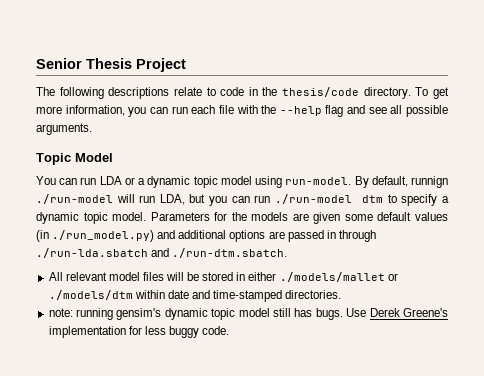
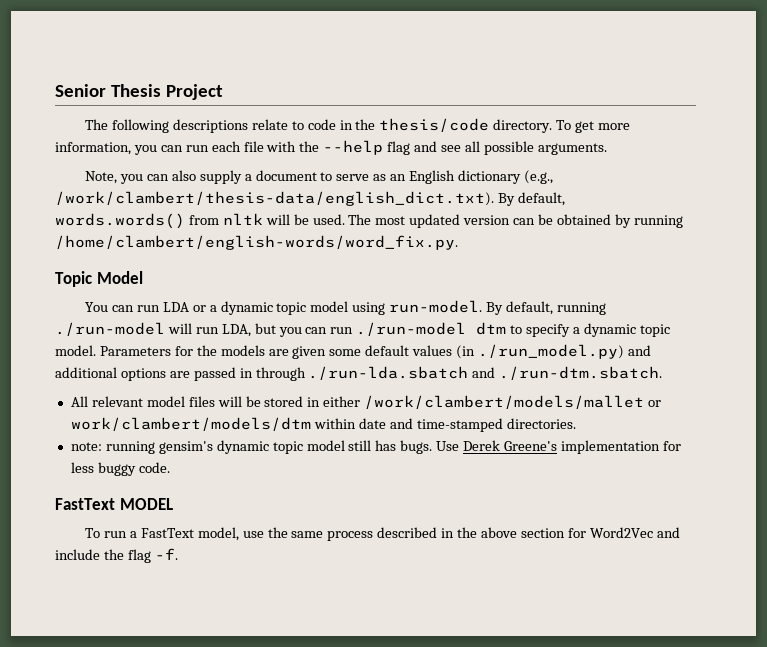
+ Note, you can also supply a document to serve as an English dictionary (e.g., /work/clambert/thesis-data/english_dict.txt). By default, words.words() from nltk will be used. The most updated version can be obtained by running /home/clambert/english-words/word_fix.py.
- By default, runnign ./run-model will run LDA, but you can run ./run-model dtm to specify a dynamic topic model.
+ By default, running ./run-model will run LDA, but you can run ./run-model dtm to specify a dynamic topic model.
- All relevant model files will be stored in either ./models/mallet or ./models/dtm within date and time-stamped directories.
+ All relevant model files will be stored in either /work/clambert/models/mallet or work/clambert/models/dtm within date and time-stamped directories.
+ FastText MODEL
+ To run a FastText model, use the same process described in the above section for Word2Vec and include the flag -f.

